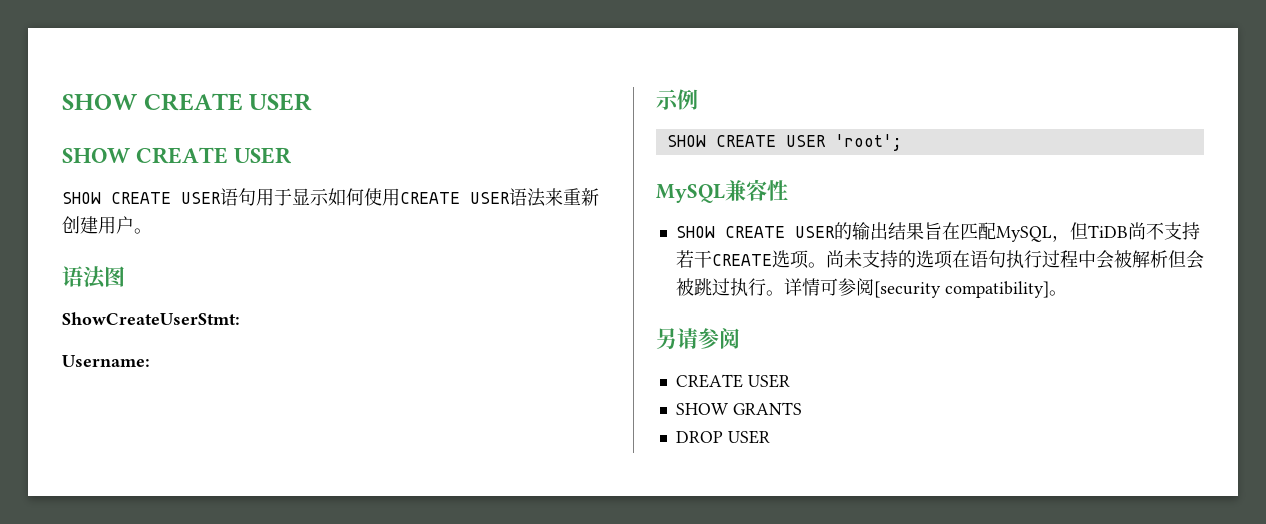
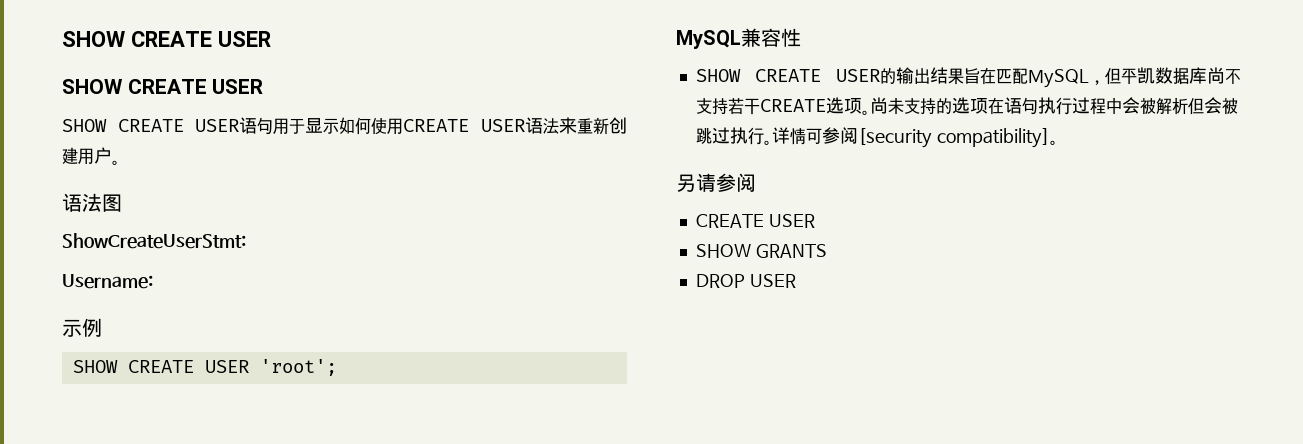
- SHOW CREATE USER的输出结果旨在匹配MySQL，但TiDB尚不支持若干CREATE选项。
+ SHOW CREATE USER的输出结果旨在匹配MySQL，但平凯数据库尚不支持若干CREATE选项。

